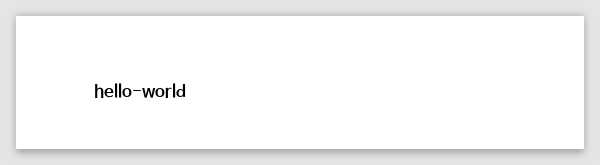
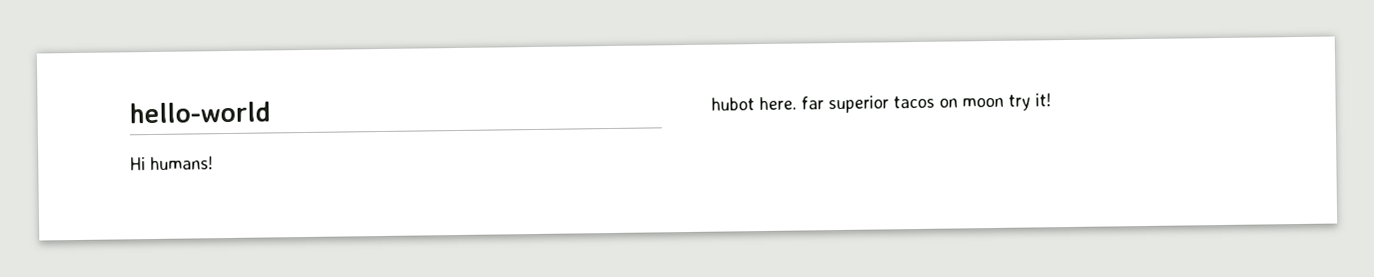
+ Hi humans!
+ hubot here. far superior tacos on moon try it!

